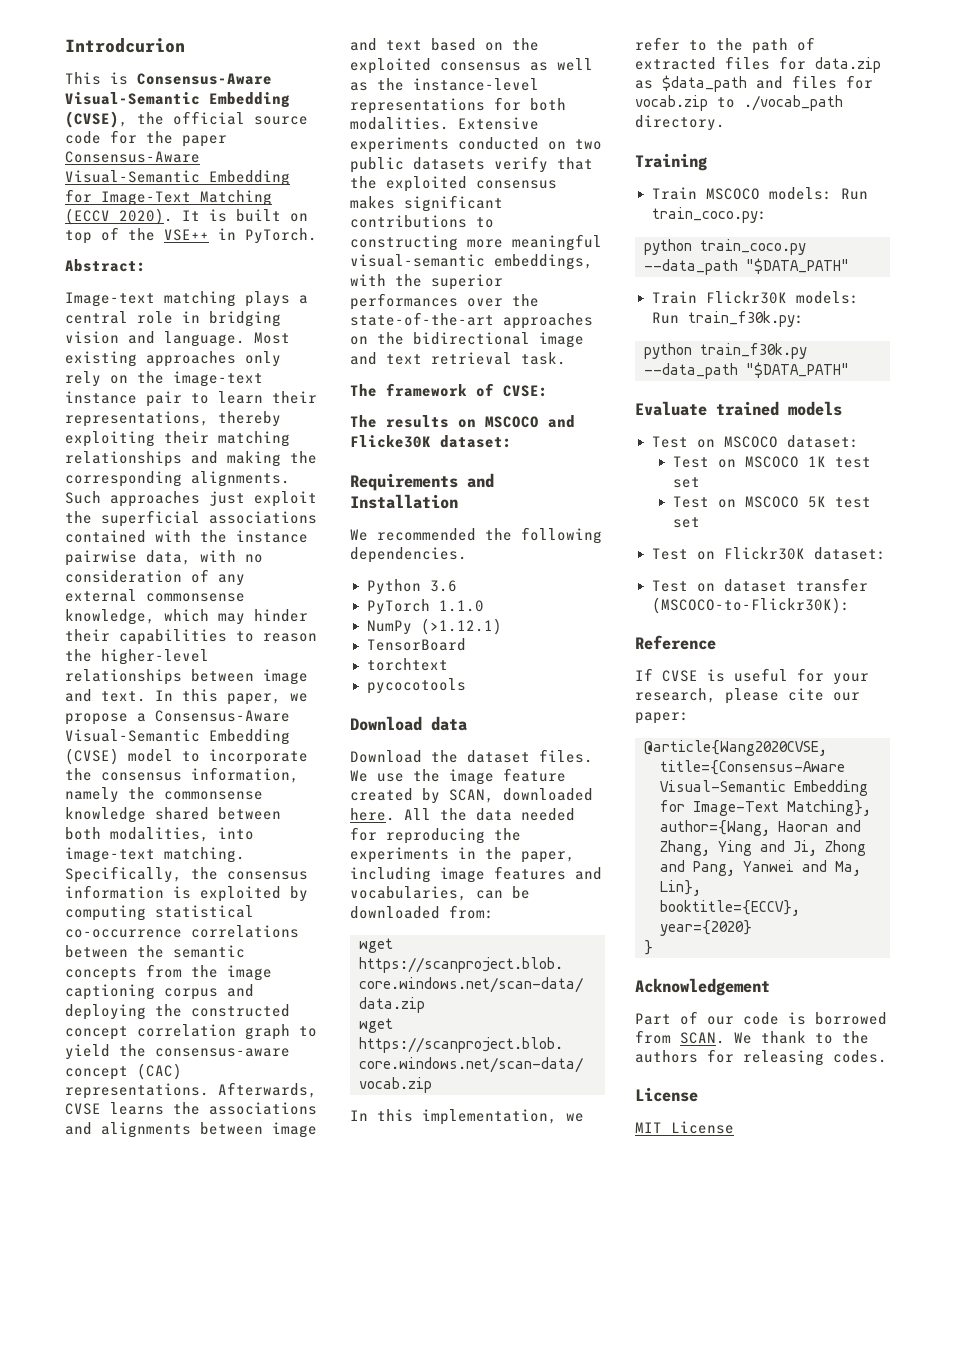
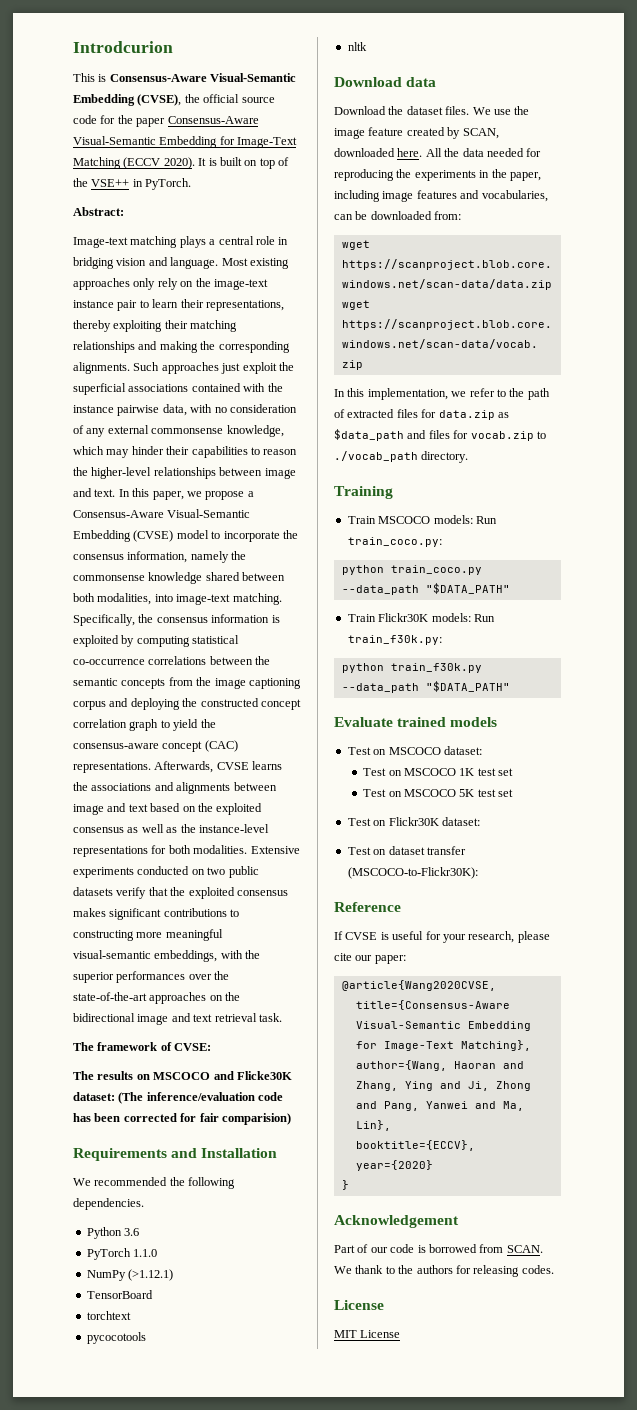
- The results on MSCOCO and Flicke30K dataset:
+ The results on MSCOCO and Flicke30K dataset: (The inference/evaluation code has been corrected for fair comparision)
+ nltk

